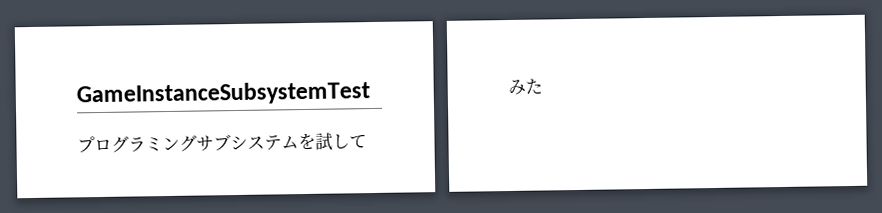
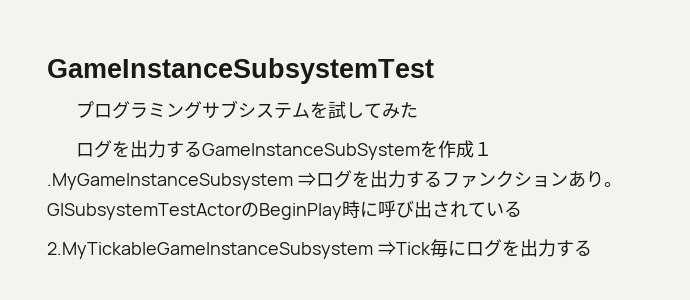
+ ログを出力するGameInstanceSubSystemを作成１.MyGameInstanceSubsystem ⇒ログを出力するファンクションあり。GISubsystemTestActorのBeginPlay時に呼び出されている
+ 2.MyTickableGameInstanceSubsystem ⇒Tick毎にログを出力する

